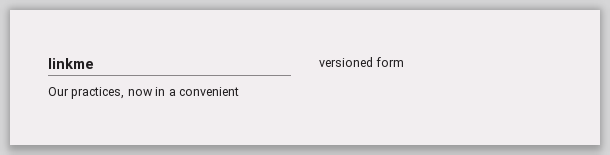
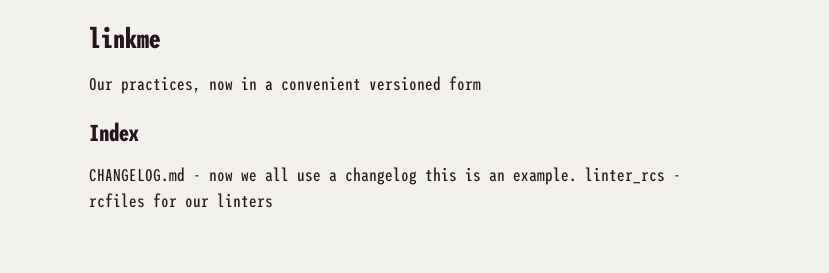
+ Index
+ CHANGELOG.md - now we all use a changelog this is an example. linter_rcs - rcfiles for our linters

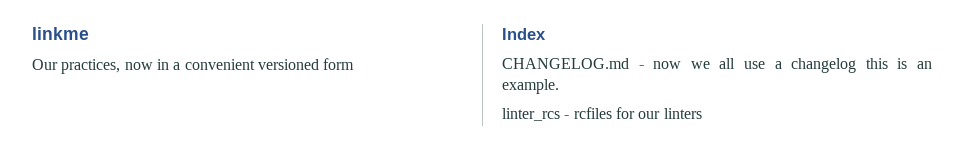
- CHANGELOG.md - now we all use a changelog this is an example. linter_rcs - rcfiles for our linters
+ CHANGELOG.md - now we all use a changelog this is an example.
+ linter_rcs - rcfiles for our linters

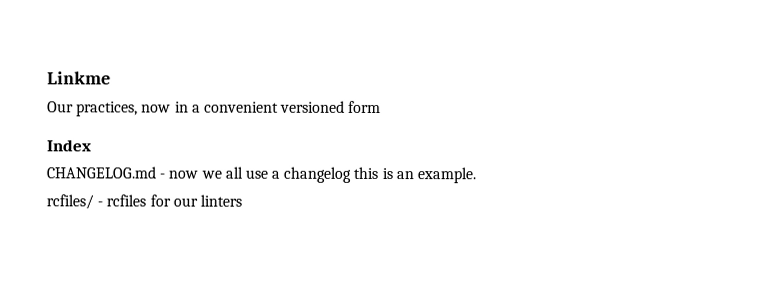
- linkme
+ Linkme
- linter_rcs - rcfiles for our linters
+ rcfiles/ - rcfiles for our linters

